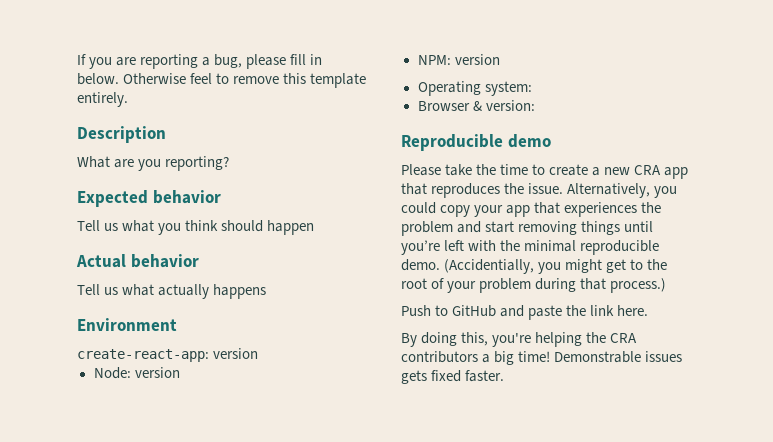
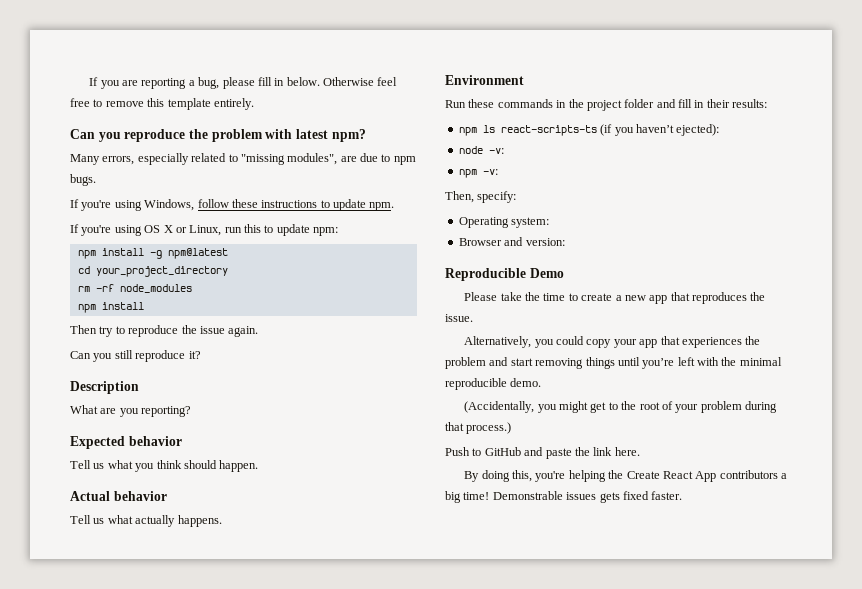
- Otherwise feel to remove this template entirely.
+ Otherwise feel free to remove this template entirely.
+ Can you reproduce the problem with latest npm?
+ Many errors, especially related to "missing modules", are due to npm bugs.
+ If you're using Windows, follow these instructions to update npm.
+ If you're using OS X or Linux, run this to update npm:
+ npm install -g npm@latest
+ cd your_project_directory
+ rm -rf node_modules
+ npm install
+ Then try to reproduce the issue again.
+ Can you still reproduce it?
- Tell us what you think should happen
+ Tell us what you think should happen.
- Tell us what actually happens
+ Tell us what actually happens.
- create-react-app: version
- Node: version
- NPM: version
+ Run these commands in the project folder and fill in their results:
+ npm ls react-scripts-ts (if you haven’t ejected):
+ node -v:
+ npm -v:
+ Then, specify:
- Browser & version:
+ Browser and version:
- Reproducible demo
+ Reproducible Demo
- Please take the time to create a new CRA app that reproduces the issue. Alternatively, you could copy your app that experiences the problem and start removing things until you’re left with the minimal reproducible demo. (Accidentially, you might get to the root of your problem during that process.)
+ Please take the time to create a new app that reproduces the issue.
+ Alternatively, you could copy your app that experiences the problem and start removing things until you’re left with the minimal reproducible demo.
+ (Accidentally, you might get to the root of your problem during that process.)
- By doing this, you're helping the CRA contributors a big time!
+ By doing this, you're helping the Create React App contributors a big time!

